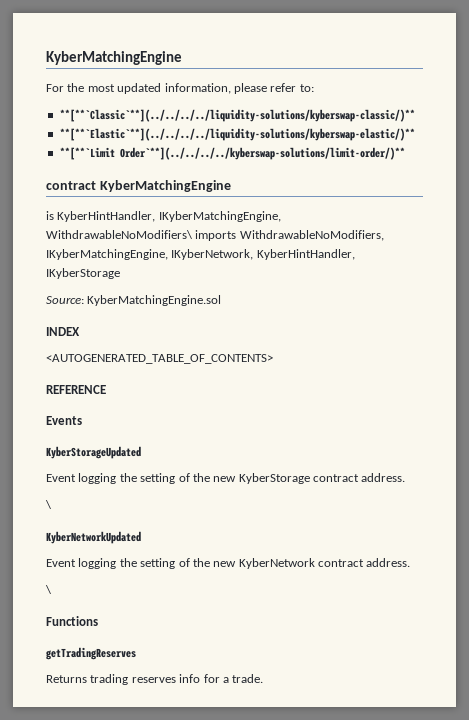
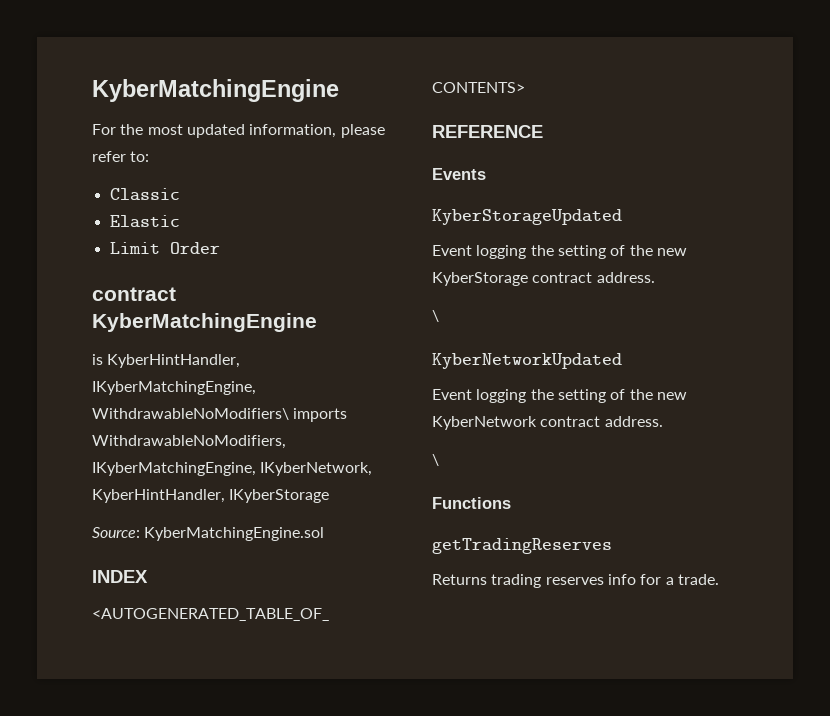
- **[**`Classic`**](../../../../liquidity-solutions/kyberswap-classic/)**
- **[**`Elastic`**](../../../../liquidity-solutions/kyberswap-elastic/)**
- **[**`Limit Order`**](../../../../kyberswap-solutions/limit-order/)**
+ Classic
+ Elastic
+ Limit Order

